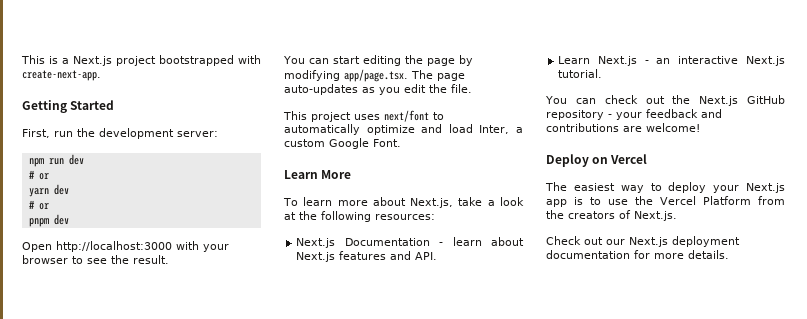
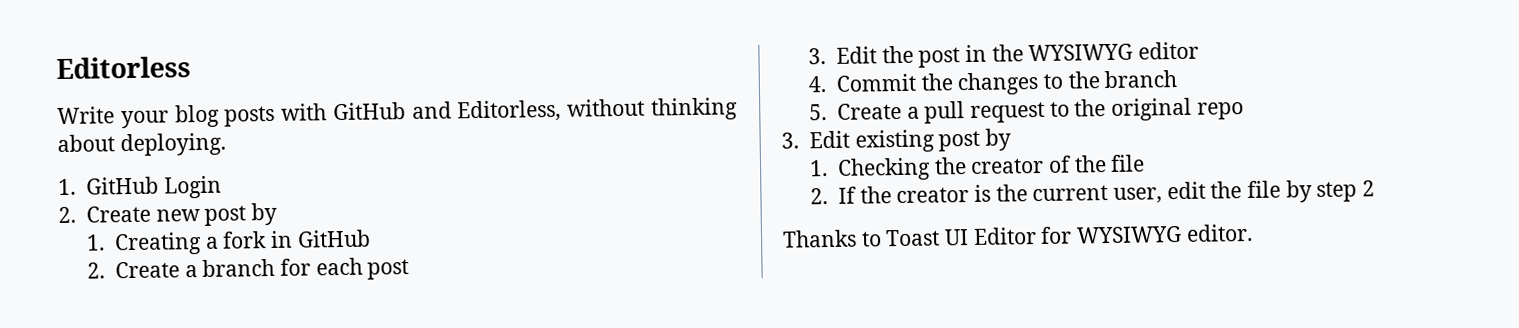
- This is a Next.js project bootstrapped with create-next-app.
- Getting Started
- First, run the development server:
- npm run dev
- # or
- yarn dev
- # or
- pnpm dev
- Open http://localhost:3000 with your browser to see the result.
- You can start editing the page by modifying app/page.tsx. The page auto-updates as you edit the file.
- This project uses next/font to automatically optimize and load Inter, a custom Google Font.
- Learn More
- To learn more about Next.js, take a look at the following resources:
- Next.js Documentation - learn about Next.js features and API.
- Learn Next.js - an interactive Next.js tutorial.
- You can check out the Next.js GitHub repository - your feedback and contributions are welcome!
- Deploy on Vercel
- The easiest way to deploy your Next.js app is to use the Vercel Platform from the creators of Next.js.
- Check out our Next.js deployment documentation for more details.
+ Editorless
+ Write your blog posts with GitHub and Editorless, without thinking about deploying.
+ 1. GitHub Login
+ 2. Create new post by
+ 1. Creating a fork in GitHub
+ 2. Create a branch for each post
+ 3. Edit the post in the WYSIWYG editor
+ 4. Commit the changes to the branch
+ 5. Create a pull request to the original repo
+ 3. Edit existing post by
+ 1. Checking the creator of the file
+ 2. If the creator is the current user, edit the file by step 2
+ Thanks to Toast UI Editor for WYSIWYG editor.

